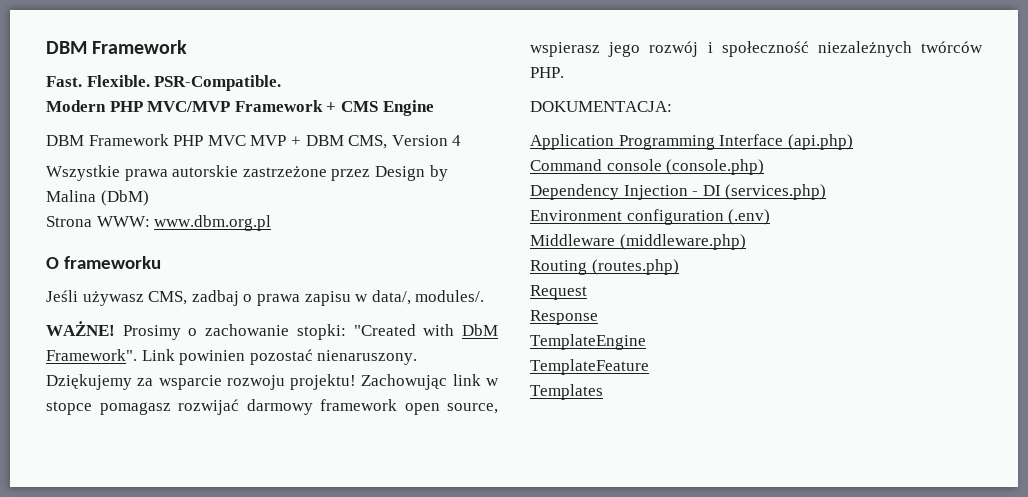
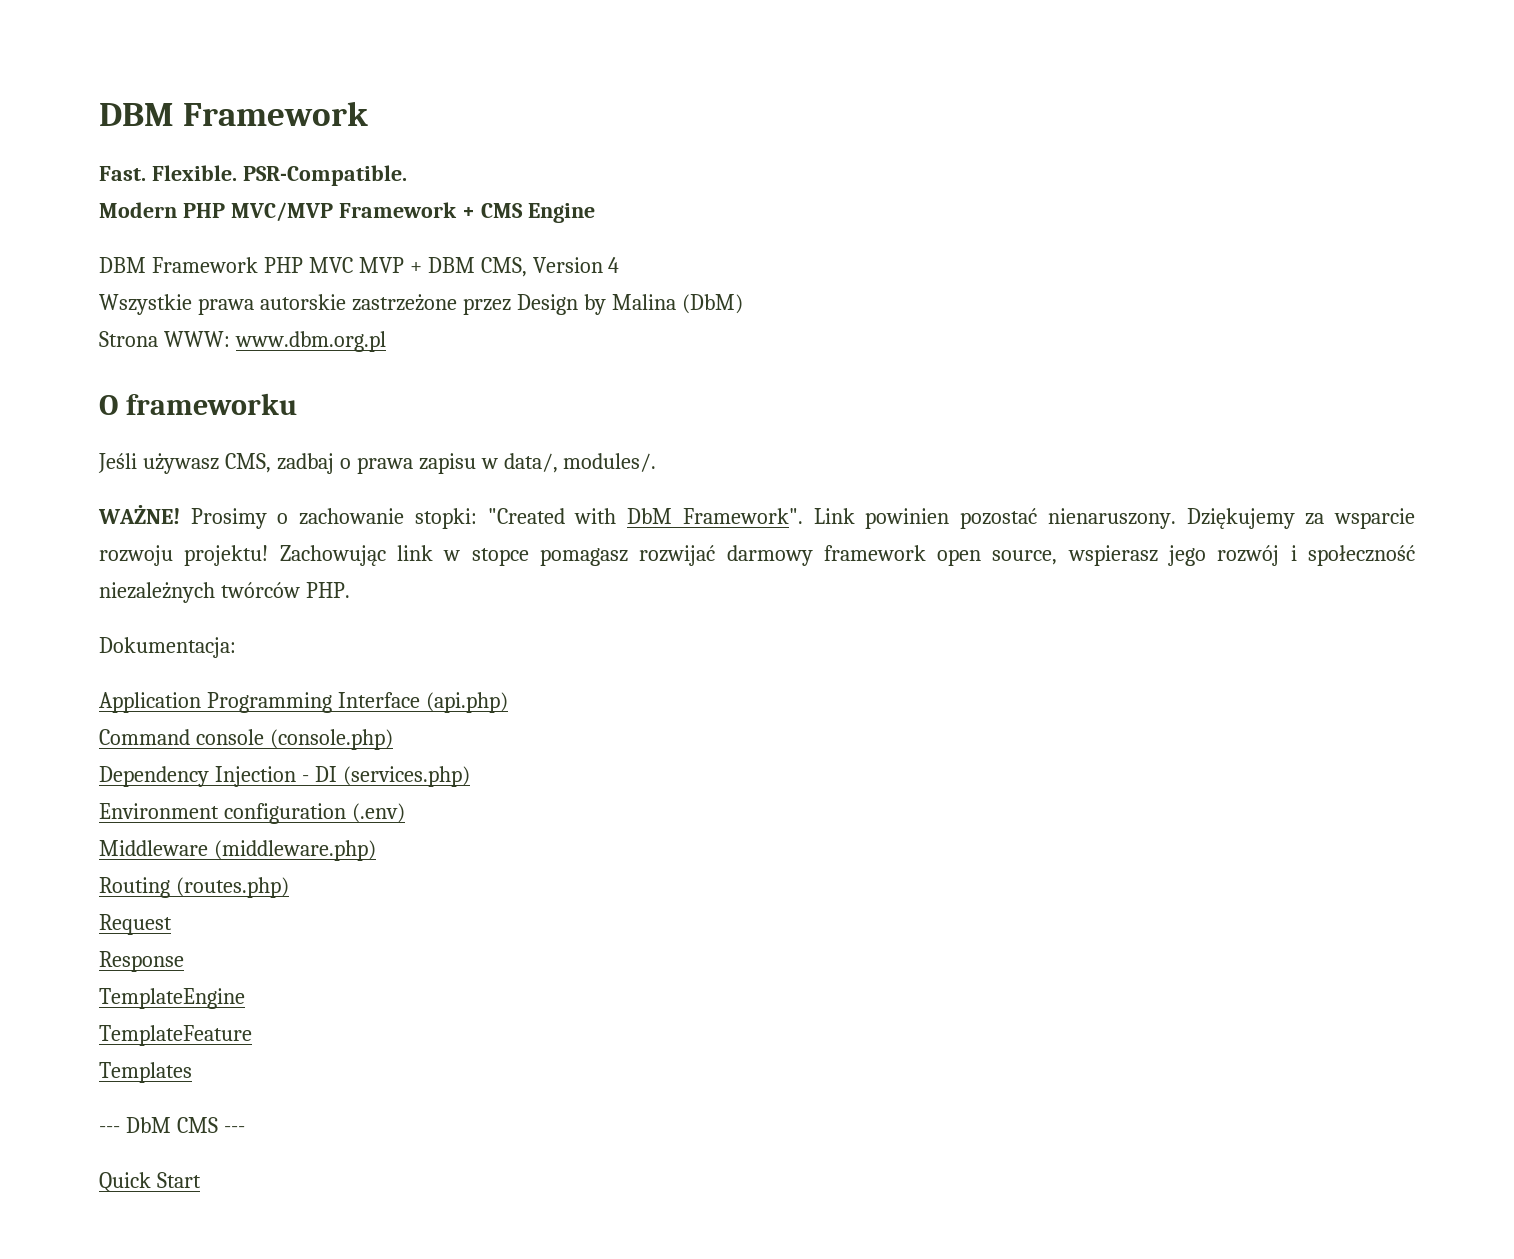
- DOKUMENTACJA:
+ Dokumentacja:
+ --- DbM CMS ---
+ Quick Start

